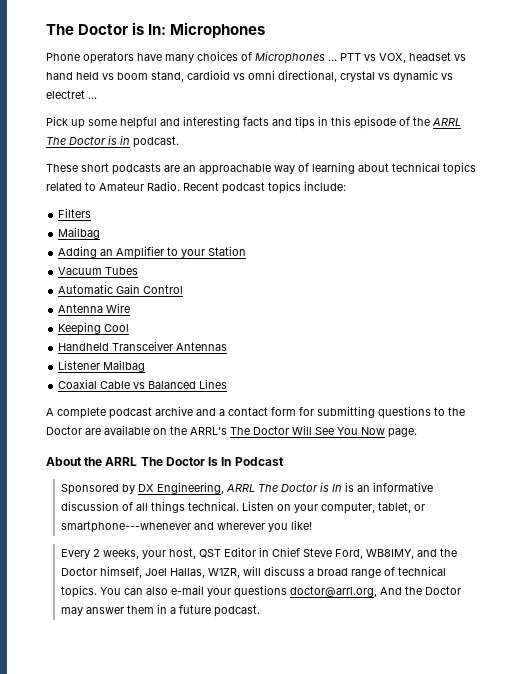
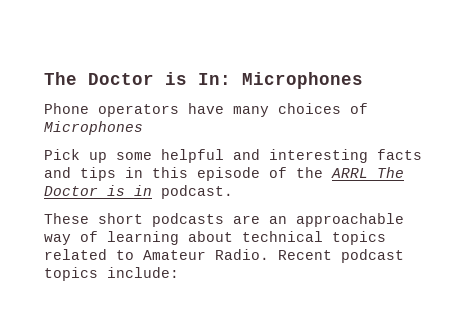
- Phone operators have many choices of Microphones ... PTT vs VOX, headset vs hand held vs boom stand, cardioid vs omni directional, crystal vs dynamic vs electret ...
+ Phone operators have many choices of Microphones
- Filters
- Mailbag
- Adding an Amplifier to your Station
- Vacuum Tubes
- Automatic Gain Control
- Antenna Wire
- Keeping Cool
- Handheld Transceiver Antennas
- Listener Mailbag
- Coaxial Cable vs Balanced Lines
- A complete podcast archive and a contact form for submitting questions to the Doctor are available on the ARRL's The Doctor Will See You Now page.
- About the ARRL The Doctor Is In Podcast
- Sponsored by DX Engineering, ARRL The Doctor is In is an informative discussion of all things technical. Listen on your computer, tablet, or smartphone---whenever and wherever you like!
- Every 2 weeks, your host, QST Editor in Chief Steve Ford, WB8IMY, and the Doctor himself, Joel Hallas, W1ZR, will discuss a broad range of technical topics. You can also e-mail your questions doctor@arrl.org, And the Doctor may answer them in a future podcast.

